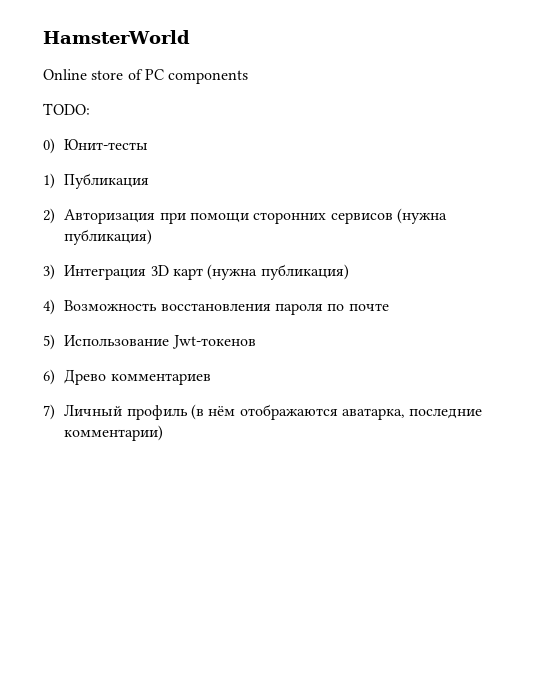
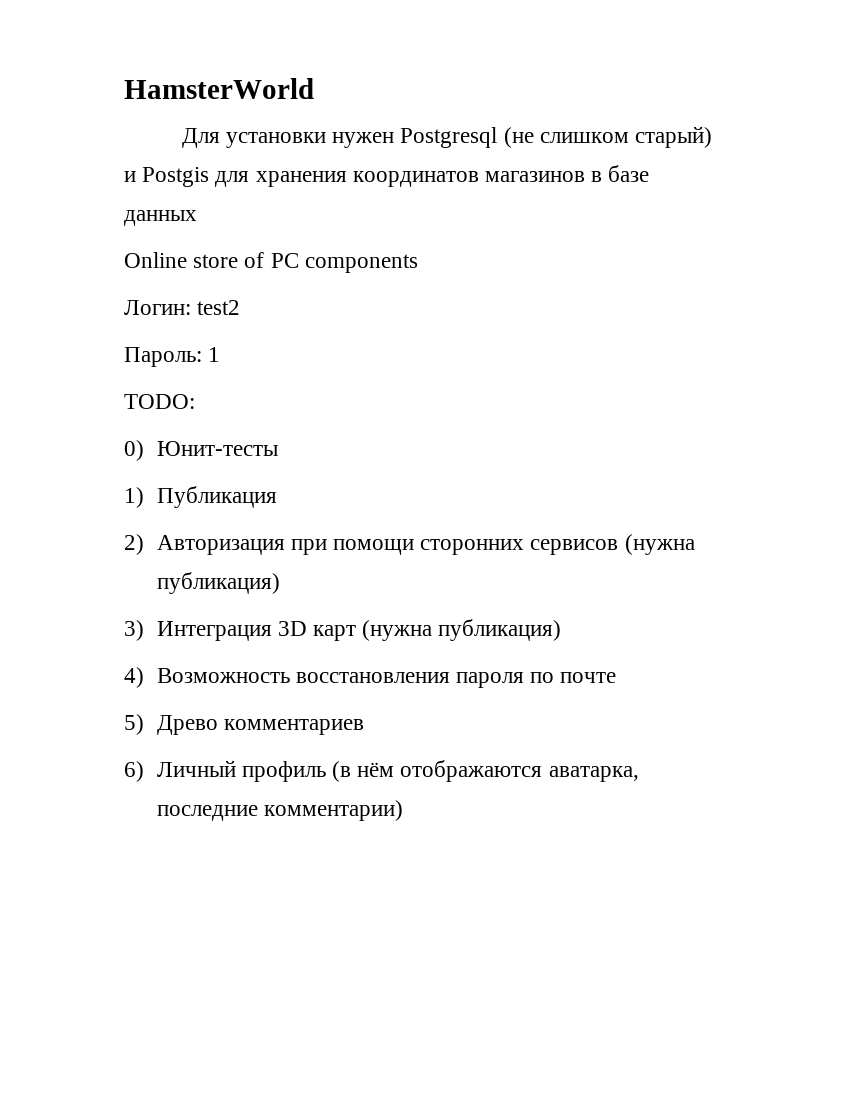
+ Для установки нужен Postgresql (не слишком старый) и Postgis для хранения координатов магазинов в базе данных
+ Логин: test2
+ Пароль: 1
- 5) Использование Jwt-токенов
- 6) Древо комментариев
+ 5) Древо комментариев
- 7) Личный профиль (в нём отображаются аватарка, последние комментарии)
+ 6) Личный профиль (в нём отображаются аватарка, последние комментарии)

